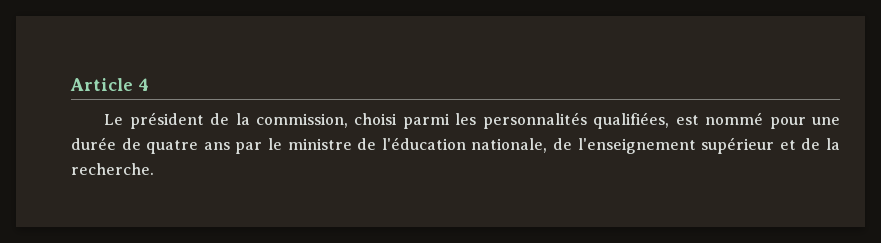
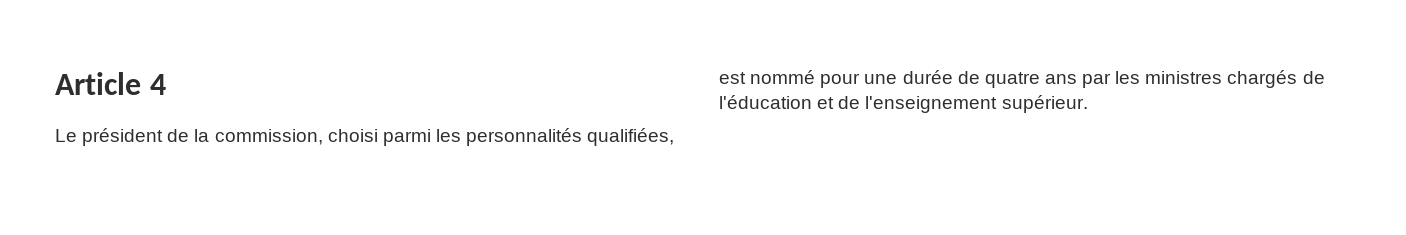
- Le président de la commission, choisi parmi les personnalités qualifiées, est nommé pour une durée de quatre ans par le ministre de l'éducation nationale, de l'enseignement supérieur et de la recherche.
+ Le président de la commission, choisi parmi les personnalités qualifiées, est nommé pour une durée de quatre ans par les ministres chargés de l'éducation et de l'enseignement supérieur.

